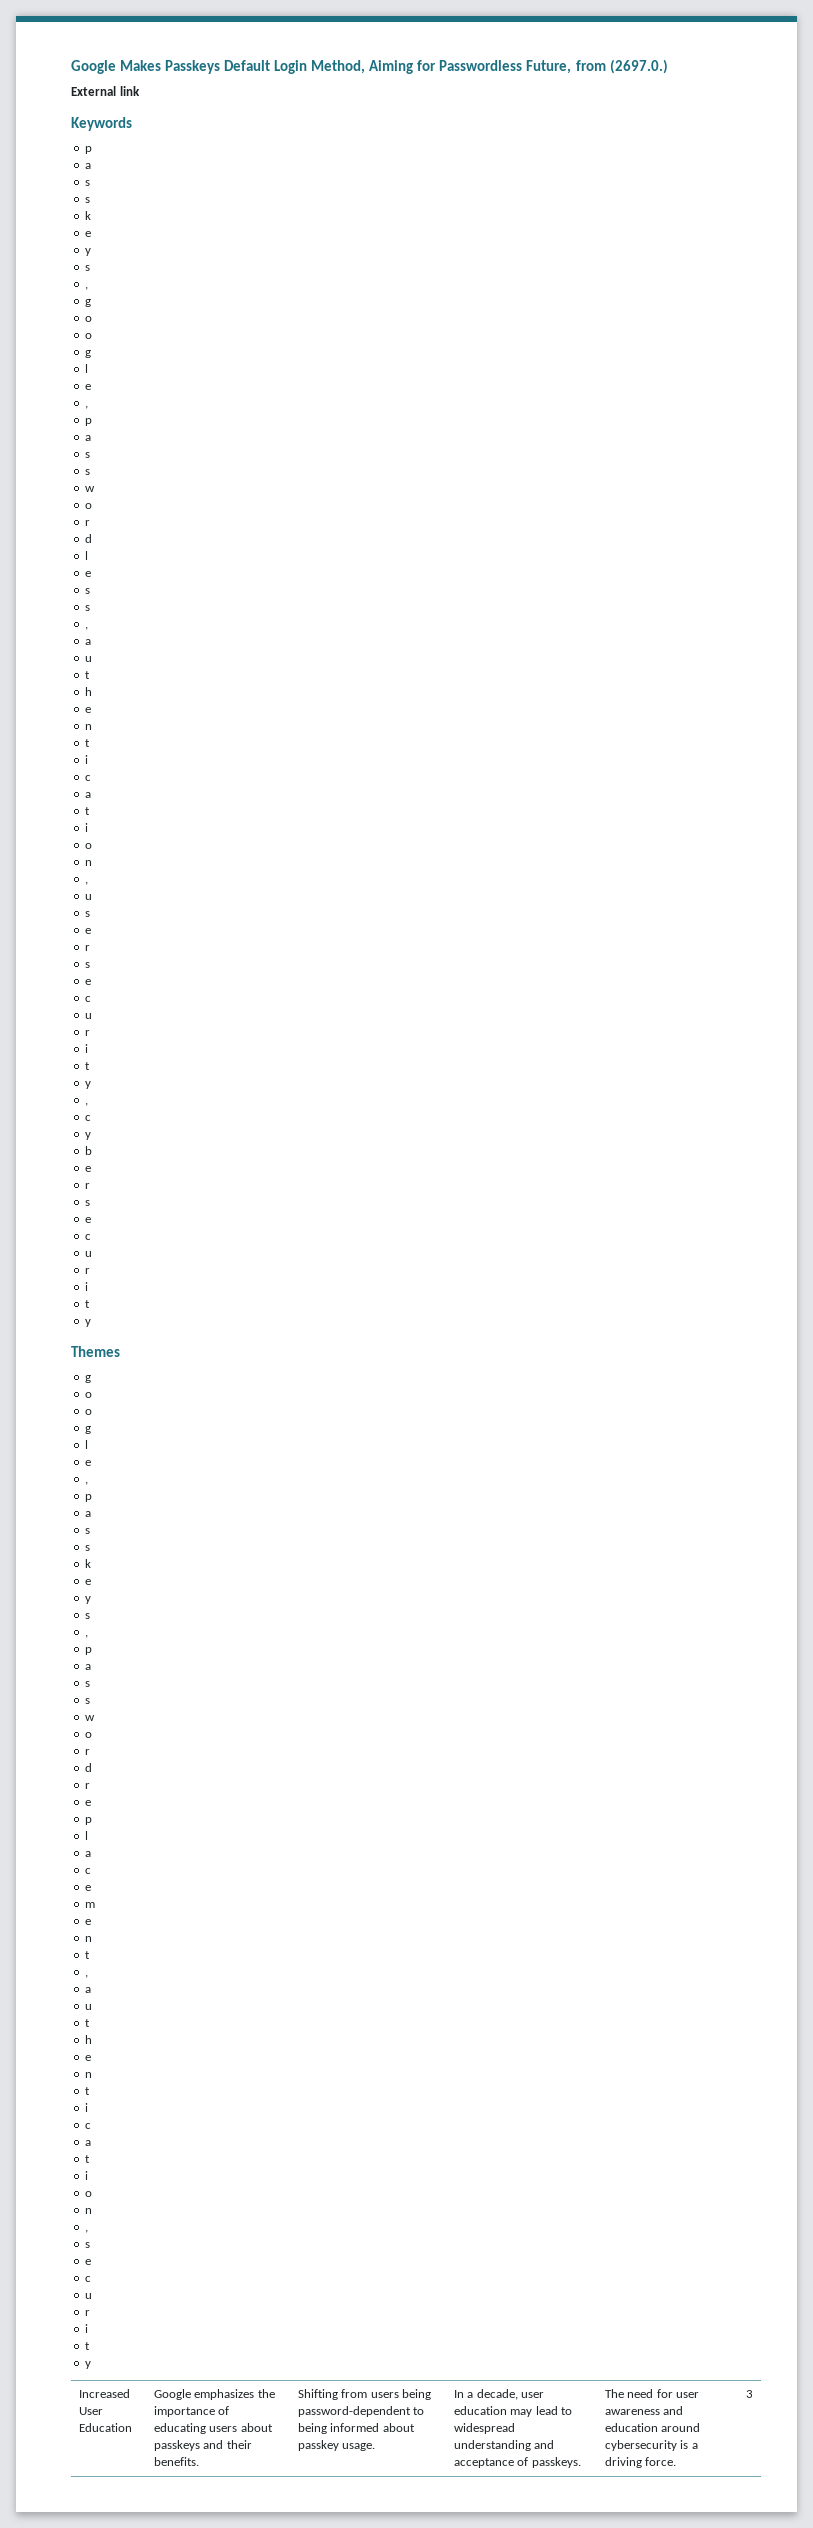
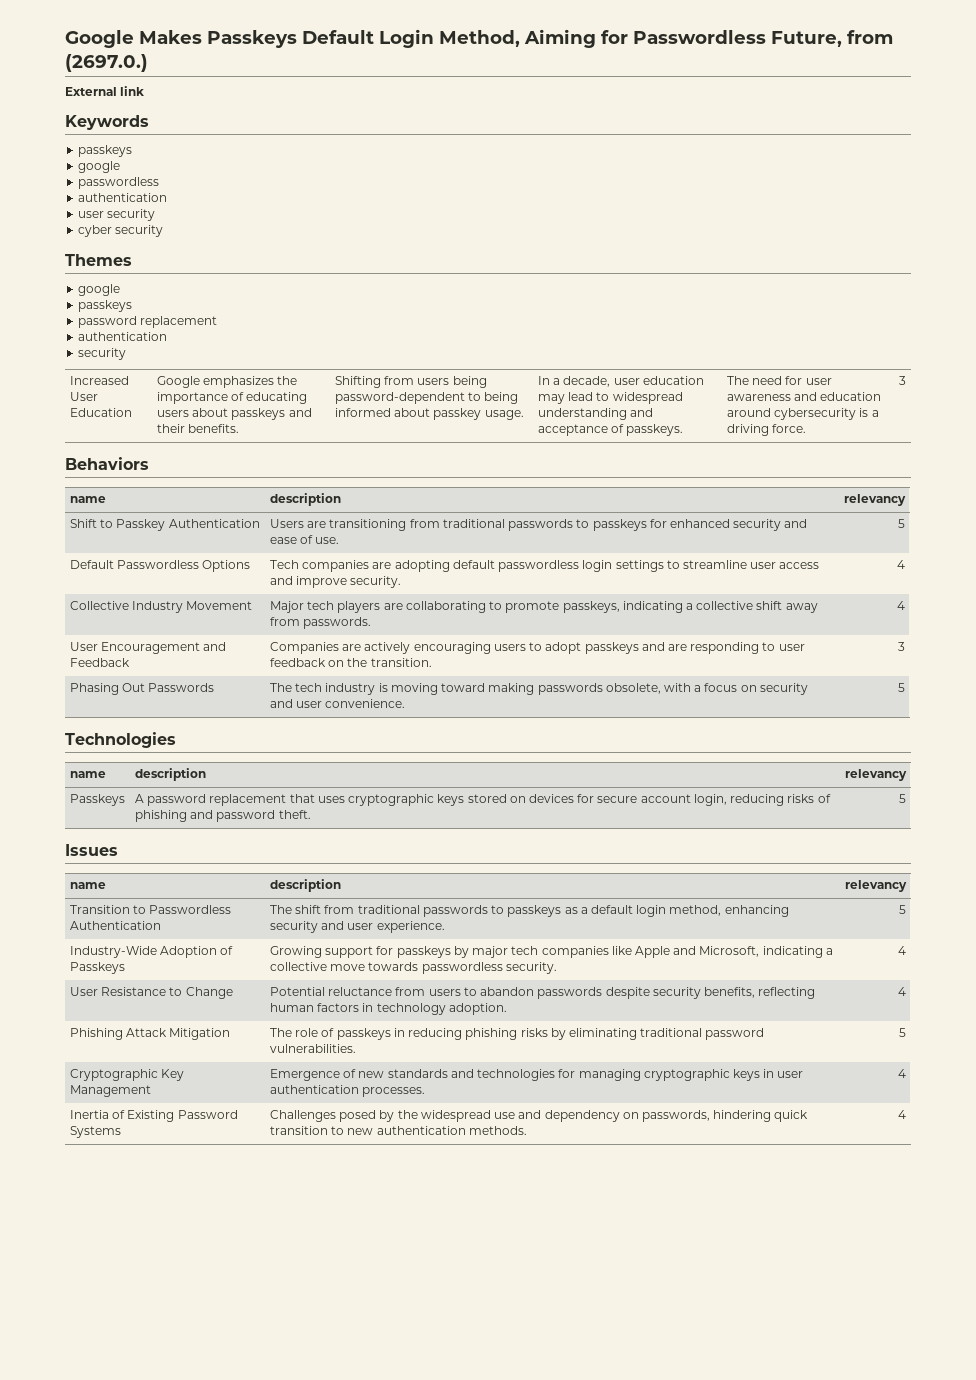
  Keywords
- p
- a
- s
- s
- k
- e
- y
- s
- ,
- g
- o
- o
- g
- l
- e
- ,
- p
- a
- s
- s
- w
- o
- r
- d
- l
- e
- s
- s
- ,
- a
- u
- t
- h
- e
- n
- t
- i
- c
- a
- t
- i
- o
- n
- ,
- u
- s
- e
- r
- s
- e
- c
- u
- r
- i
- t
- y
- ,
- c
- y
- b
- e
- r
- s
- e
- c
- u
- r
- i
- t
- y
+ passkeys
+ google
+ passwordless
+ authentication
+ user security
+ cyber security
  Themes
- g
- o
- o
- g
- l
- e
- ,
- p
- a
- s
- s
- k
- e
- y
- s
- ,
- p
- a
- s
- s
- w
- o
- r
- d
- r
- e
- p
- l
- a
- c
- e
- m
- e
- n
- t
- ,
- a
- u
- t
- h
- e
- n
- t
- i
- c
- a
- t
- i
- o
- n
- ,
- s
- e
- c
- u
- r
- i
- t
- y
+ google
+ passkeys
+ password replacement
+ authentication
+ security
+ Behaviors
+ name | description | relevancy
+ Shift to Passkey Authentication | Users are transitioning from traditional passwords to passkeys for enhanced security and ease of use. | 5
+ Default Passwordless Options | Tech companies are adopting default passwordless login settings to streamline user access and improve security. | 4
+ Collective Industry Movement | Major tech players are collaborating to promote passkeys, indicating a collective shift away from passwords. | 4
+ User Encouragement and Feedback | Companies are actively encouraging users to adopt passkeys and are responding to user feedback on the transition. | 3
+ Phasing Out Passwords | The tech industry is moving toward making passwords obsolete, with a focus on security and user convenience. | 5
+ Technologies
+ name | description | relevancy
+ Passkeys | A password replacement that uses cryptographic keys stored on devices for secure account login, reducing risks of phishing and password theft. | 5
+ Issues
+ name | description | relevancy
+ Transition to Passwordless Authentication | The shift from traditional passwords to passkeys as a default login method, enhancing security and user experience. | 5
+ Industry-Wide Adoption of Passkeys | Growing support for passkeys by major tech companies like Apple and Microsoft, indicating a collective move towards passwordless security. | 4
+ User Resistance to Change | Potential reluctance from users to abandon passwords despite security benefits, reflecting human factors in technology adoption. | 4
+ Phishing Attack Mitigation | The role of passkeys in reducing phishing risks by eliminating traditional password vulnerabilities. | 5
+ Cryptographic Key Management | Emergence of new standards and technologies for managing cryptographic keys in user authentication processes. | 4
+ Inertia of Existing Password Systems | Challenges posed by the widespread use and dependency on passwords, hindering quick transition to new authentication methods. | 4

